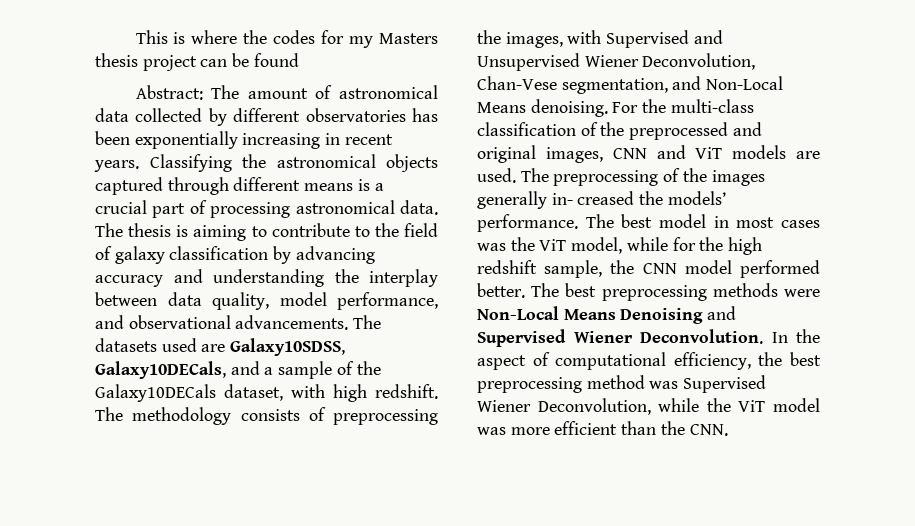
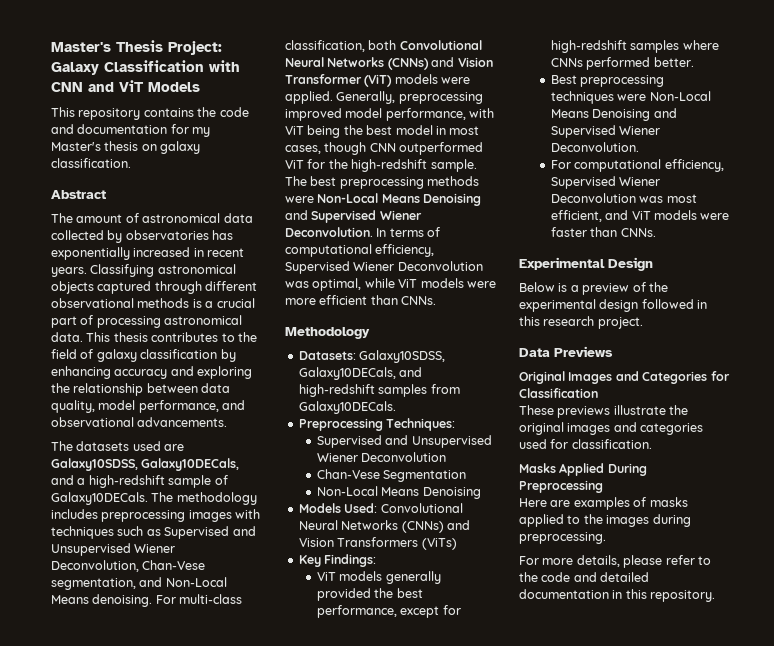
- This is where the codes for my Masters thesis project can be found
- Abstract: The amount of astronomical data collected by different observatories has been exponentially increasing in recent years.
+ Master's Thesis Project: Galaxy Classification with CNN and ViT Models
+ This repository contains the code and documentation for my Master's thesis on galaxy classification.
+ Abstract
+ The amount of astronomical data collected by observatories has exponentially increased in recent years.
- Classifying the astronomical objects captured through different means is a crucial part of processing astronomical data.
+ Classifying astronomical objects captured through different observational methods is a crucial part of processing astronomical data.
- The thesis is aiming to contribute to the field of galaxy classification by advancing accuracy and understanding the interplay between data quality, model performance, and observational advancements. The datasets used are Galaxy10SDSS, Galaxy10DECals, and a sample of the Galaxy10DECals dataset, with high redshift. The methodology consists of preprocessing the images, with Supervised and Unsupervised Wiener Deconvolution, Chan-Vese segmentation, and Non-Local Means denoising.
+ This thesis contributes to the field of galaxy classification by enhancing accuracy and exploring the relationship between data quality, model performance, and observational advancements.
+ The datasets used are Galaxy10SDSS, Galaxy10DECals, and a high-redshift sample of Galaxy10DECals. The methodology includes preprocessing images with techniques such as Supervised and Unsupervised Wiener Deconvolution, Chan-Vese segmentation, and Non-Local Means denoising.
- For the multi-class classification of the preprocessed and original images, CNN and ViT models are used. The preprocessing of the images generally in- creased the models’ performance. The best model in most cases was the ViT model, while for the high redshift sample, the CNN model performed better.
+ For multi-class classification, both Convolutional Neural Networks (CNNs) and Vision Transformer (ViT) models were applied. Generally, preprocessing improved model performance, with ViT being the best model in most cases, though CNN outperformed ViT for the high-redshift sample.
- In the aspect of computational efficiency, the best preprocessing method was Supervised Wiener Deconvolution, while the ViT model was more efficient than the CNN.
+ In terms of computational efficiency, Supervised Wiener Deconvolution was optimal, while ViT models were more efficient than CNNs.
+ Methodology
+ Datasets: Galaxy10SDSS, Galaxy10DECals, and high-redshift samples from Galaxy10DECals.
+ Preprocessing Techniques:
+ Supervised and Unsupervised Wiener Deconvolution
+ Chan-Vese Segmentation
+ Non-Local Means Denoising
+ Models Used: Convolutional Neural Networks (CNNs) and Vision Transformers (ViTs)
+ Key Findings:
+ ViT models generally provided the best performance, except for high-redshift samples where CNNs performed better.
+ Best preprocessing techniques were Non-Local Means Denoising and Supervised Wiener Deconvolution.
+ For computational efficiency, Supervised Wiener Deconvolution was most efficient, and ViT models were faster than CNNs.
+ Experimental Design
+ Below is a preview of the experimental design followed in this research project.
+ Data Previews
+ Original Images and Categories for Classification
+ These previews illustrate the original images and categories used for classification.
+ Masks Applied During Preprocessing
+ Here are examples of masks applied to the images during preprocessing.
+ For more details, please refer to the code and detailed documentation in this repository.

